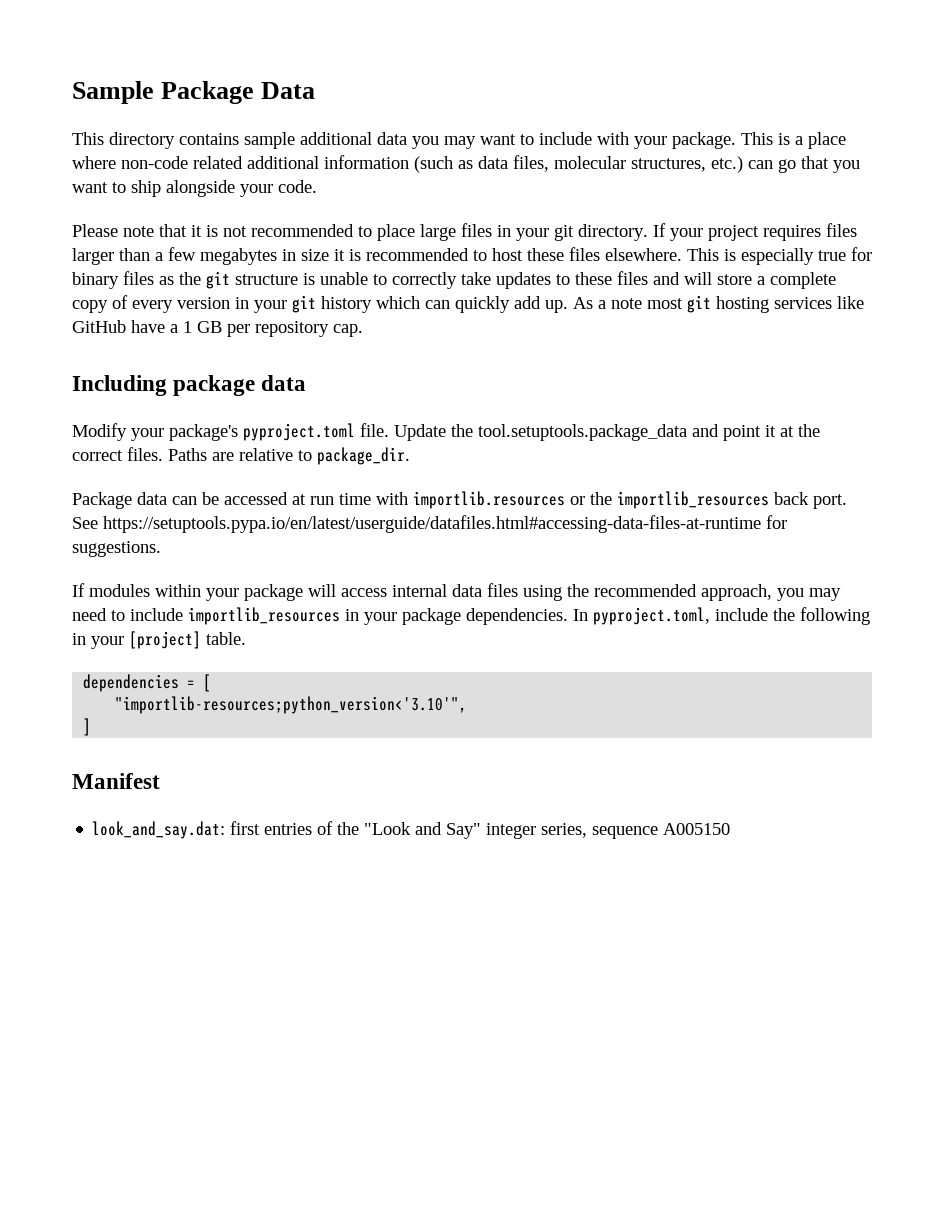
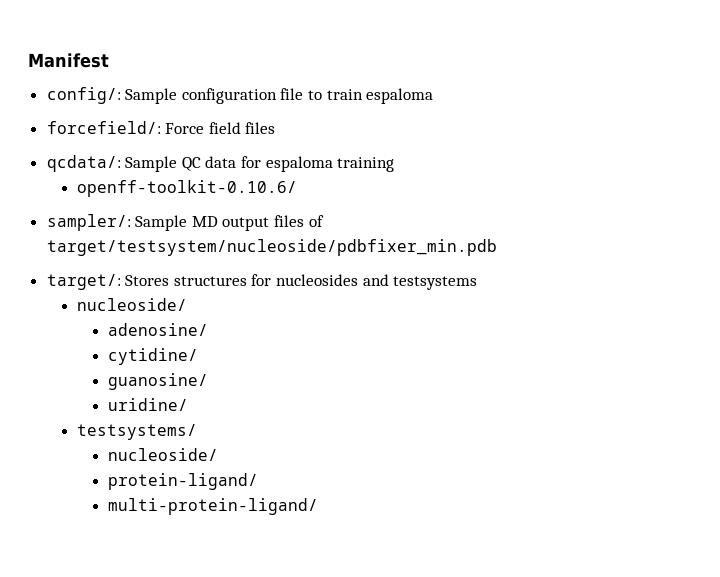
- Sample Package Data
- This directory contains sample additional data you may want to include with your package. This is a place where non-code related additional information (such as data files, molecular structures, etc.) can go that you want to ship alongside your code.
- Please note that it is not recommended to place large files in your git directory. If your project requires files larger than a few megabytes in size it is recommended to host these files elsewhere. This is especially true for binary files as the git structure is unable to correctly take updates to these files and will store a complete copy of every version in your git history which can quickly add up. As a note most git hosting services like GitHub have a 1 GB per repository cap.
- Including package data
- Modify your package's pyproject.toml file. Update the tool.setuptools.package_data and point it at the correct files. Paths are relative to package_dir.
- Package data can be accessed at run time with importlib.resources or the importlib_resources back port. See https://setuptools.pypa.io/en/latest/userguide/datafiles.html#accessing-data-files-at-runtime for suggestions.
- If modules within your package will access internal data files using the recommended approach, you may need to include importlib_resources in your package dependencies. In pyproject.toml, include the following in your [project] table.
- dependencies = [
- "importlib-resources;python_version<'3.10'",
- ]
  Manifest
- look_and_say.dat: first entries of the "Look and Say" integer series, sequence A005150
+ config/: Sample configuration file to train espaloma
+ forcefield/: Force field files
+ qcdata/: Sample QC data for espaloma training
+ openff-toolkit-0.10.6/
+ sampler/: Sample MD output files of target/testsystem/nucleoside/pdbfixer_min.pdb
+ target/: Stores structures for nucleosides and testsystems
+ nucleoside/
+ adenosine/
+ cytidine/
+ guanosine/
+ uridine/
+ testsystems/
+ nucleoside/
+ protein-ligand/
+ multi-protein-ligand/

